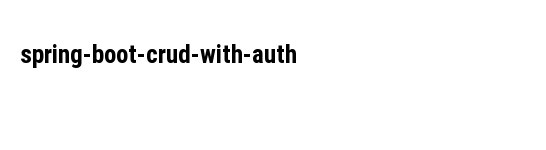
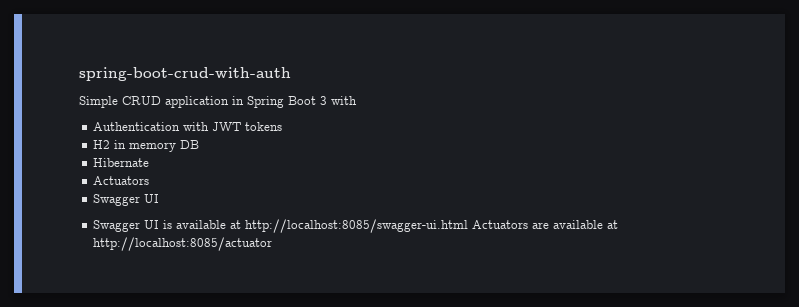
+ Simple CRUD application in Spring Boot 3 with
+ Authentication with JWT tokens
+ H2 in memory DB
+ Hibernate
+ Actuators
+ Swagger UI
+ Swagger UI is available at http://localhost:8085/swagger-ui.html Actuators are available at http://localhost:8085/actuator

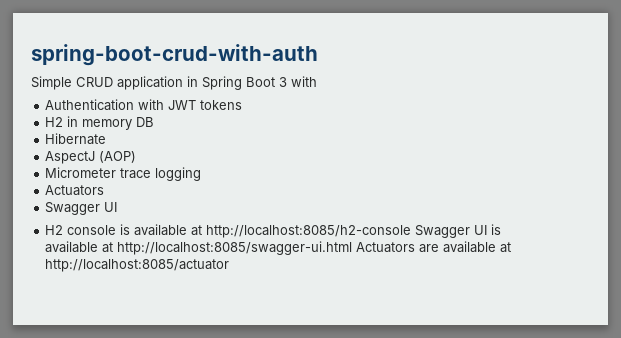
  Hibernate
+ AspectJ (AOP)
+ Micrometer trace logging
  Actuators
  Swagger UI
- Swagger UI is available at http://localhost:8085/swagger-ui.html Actuators are available at http://localhost:8085/actuator
+ H2 console is available at http://localhost:8085/h2-console Swagger UI is available at http://localhost:8085/swagger-ui.html Actuators are available at http://localhost:8085/actuator

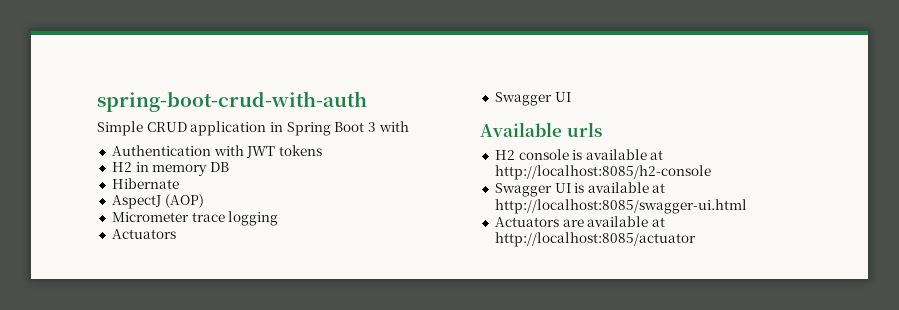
+ Available urls
- H2 console is available at http://localhost:8085/h2-console Swagger UI is available at http://localhost:8085/swagger-ui.html Actuators are available at http://localhost:8085/actuator
+ H2 console is available at http://localhost:8085/h2-console
+ Swagger UI is available at http://localhost:8085/swagger-ui.html
+ Actuators are available at http://localhost:8085/actuator

